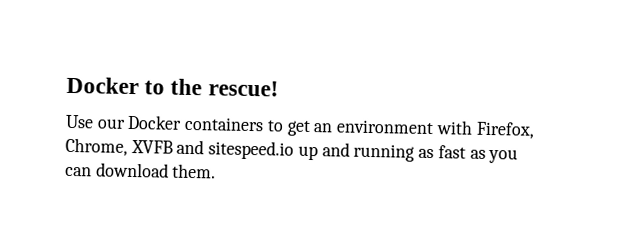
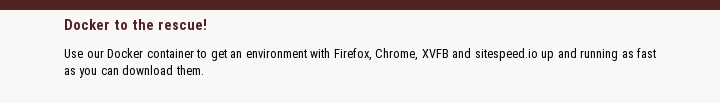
- Use our Docker containers to get an environment with Firefox, Chrome, XVFB and sitespeed.io up and running as fast as you can download them.
+ Use our Docker container to get an environment with Firefox, Chrome, XVFB and sitespeed.io up and running as fast as you can download them.

